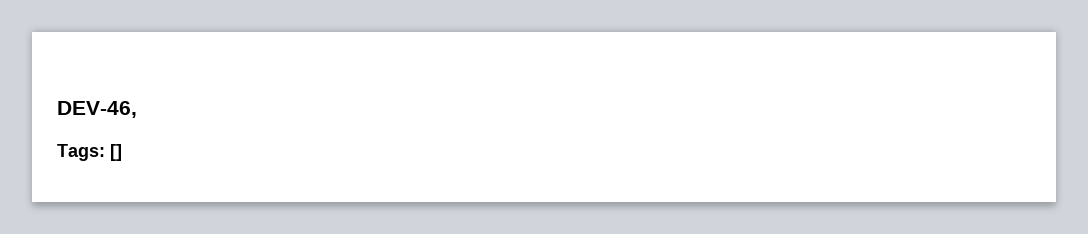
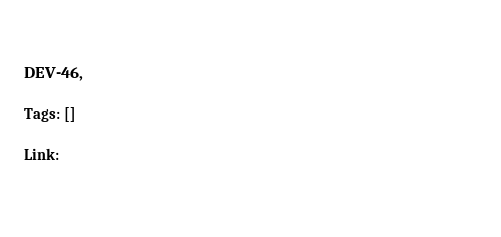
+ Link:

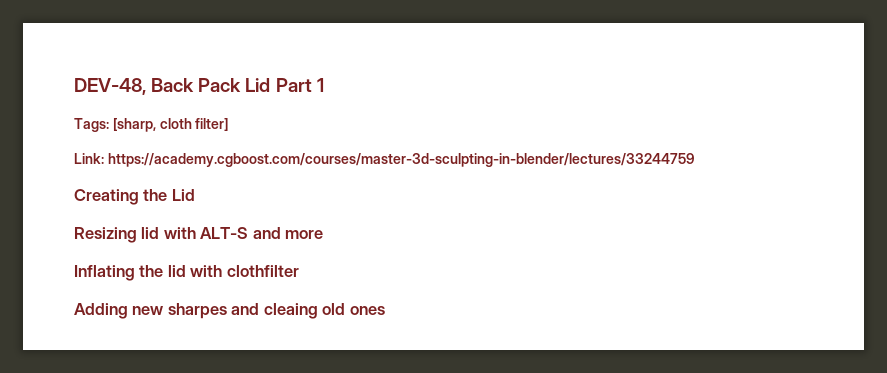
- DEV-46,
- Tags: []
- Link:
+ DEV-48, Back Pack Lid Part 1
+ Tags: [sharp, cloth filter]
+ Link: https://academy.cgboost.com/courses/master-3d-sculpting-in-blender/lectures/33244759
+ Creating the Lid
+ Resizing lid with ALT-S and more
+ Inflating the lid with clothfilter
+ Adding new sharpes and cleaing old ones

